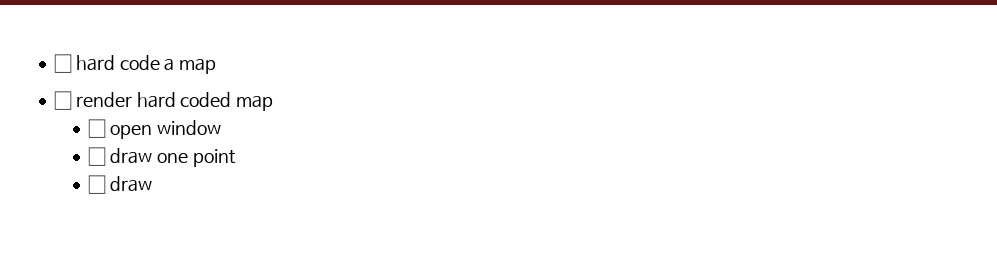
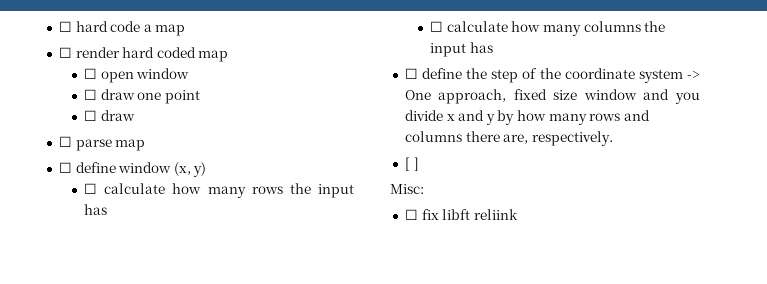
+ ☐ parse map
+ ☐ define window (x, y)
+ ☐ calculate how many rows the input has
+ ☐ calculate how many columns the input has
+ ☐ define the step of the coordinate system -> One approach, fixed size window and you divide x and y by how many rows and columns there are, respectively.
+ [ ]
+ Misc:
+ ☐ fix libft reliink

